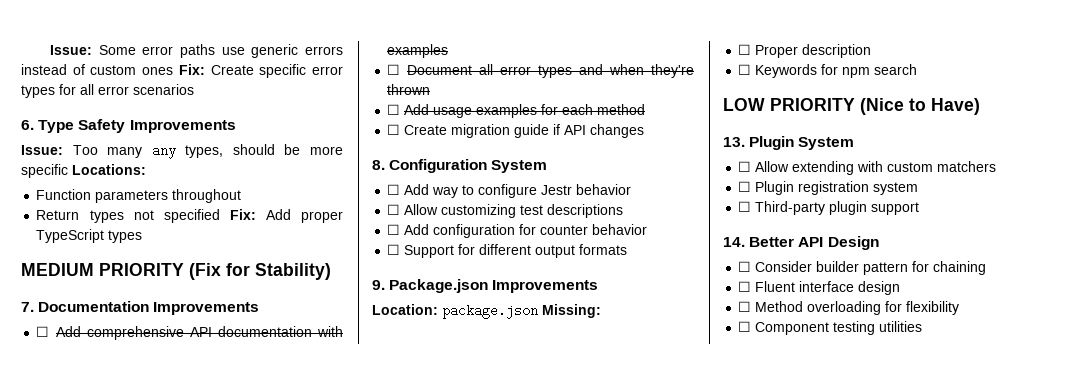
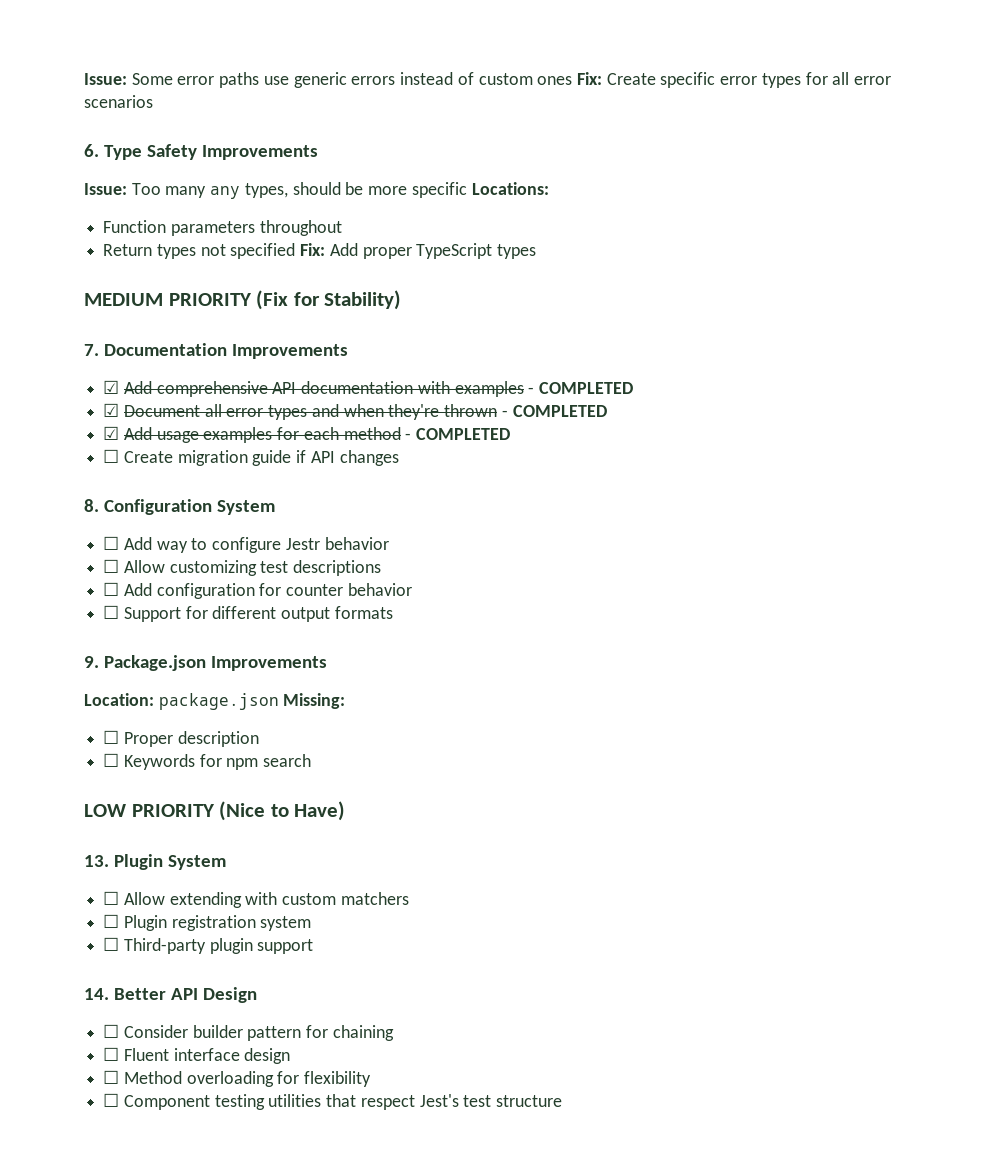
- ☐ Add comprehensive API documentation with examples
- ☐ Document all error types and when they're thrown
- ☐ Add usage examples for each method
+ ☑ Add comprehensive API documentation with examples - COMPLETED
+ ☑ Document all error types and when they're thrown - COMPLETED
+ ☑ Add usage examples for each method - COMPLETED
- ☐ Component testing utilities
+ ☐ Component testing utilities that respect Jest's test structure

